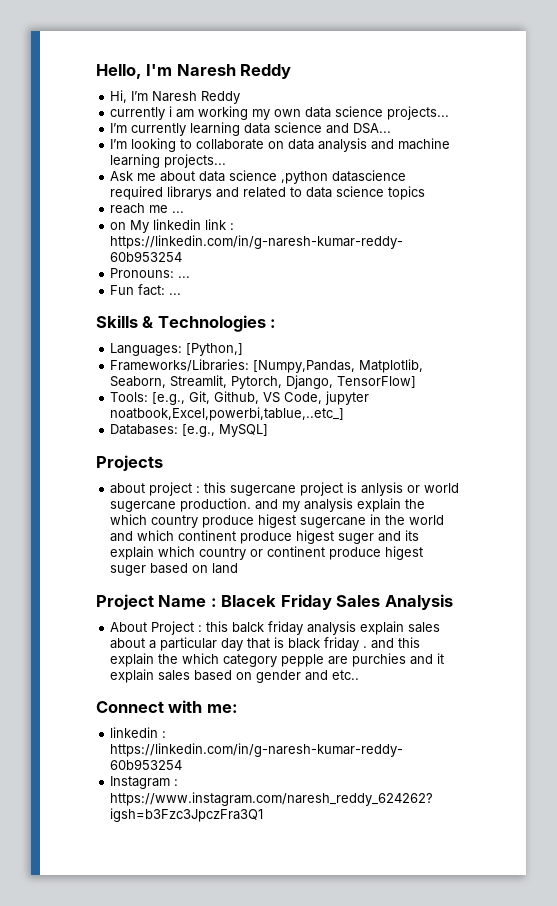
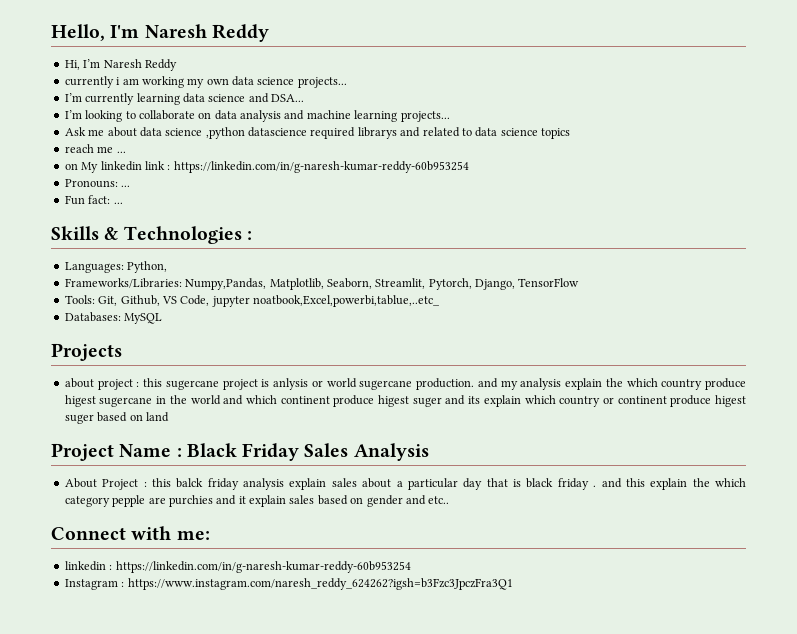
- Languages: [Python,]
+ Languages: Python,
- Frameworks/Libraries: [Numpy,Pandas, Matplotlib, Seaborn, Streamlit, Pytorch, Django, TensorFlow]
+ Frameworks/Libraries: Numpy,Pandas, Matplotlib, Seaborn, Streamlit, Pytorch, Django, TensorFlow
- Tools: [e.g., Git, Github, VS Code, jupyter noatbook,Excel,powerbi,tablue,..etc_]
+ Tools: Git, Github, VS Code, jupyter noatbook,Excel,powerbi,tablue,..etc_
- Databases: [e.g., MySQL]
+ Databases: MySQL
- Project Name : Blacek Friday Sales Analysis
+ Project Name : Black Friday Sales Analysis

